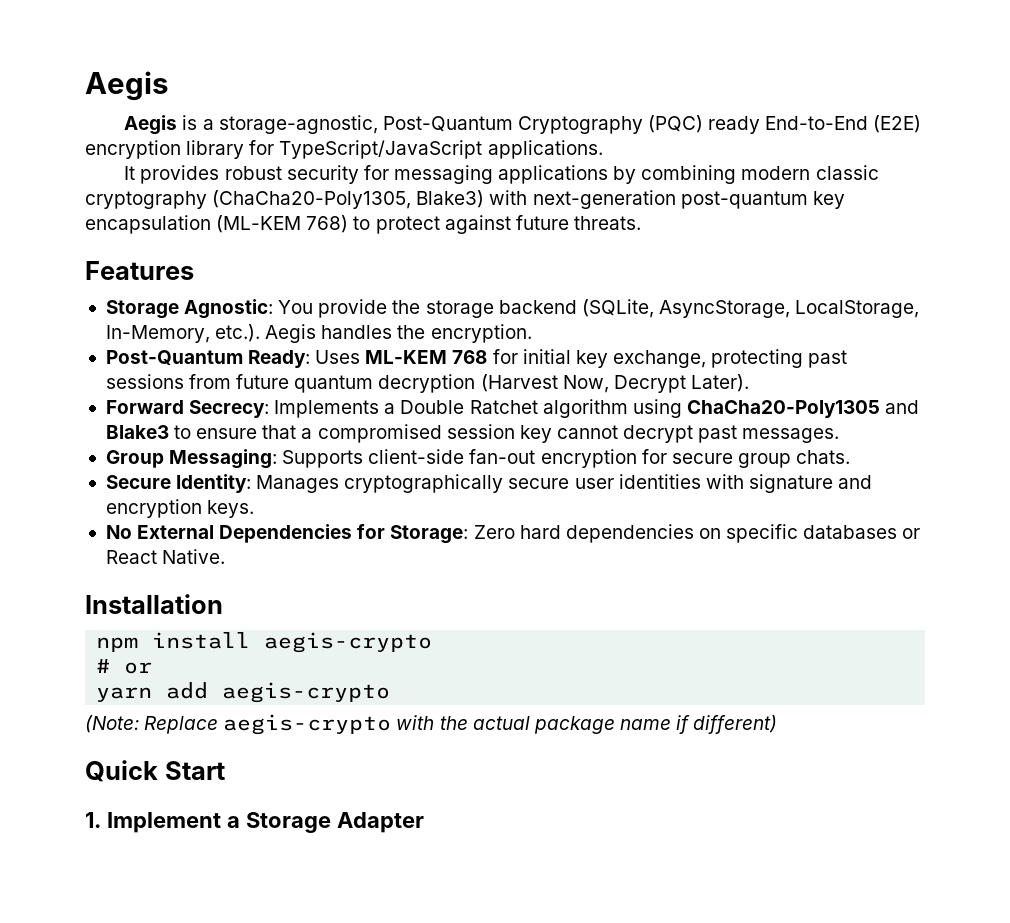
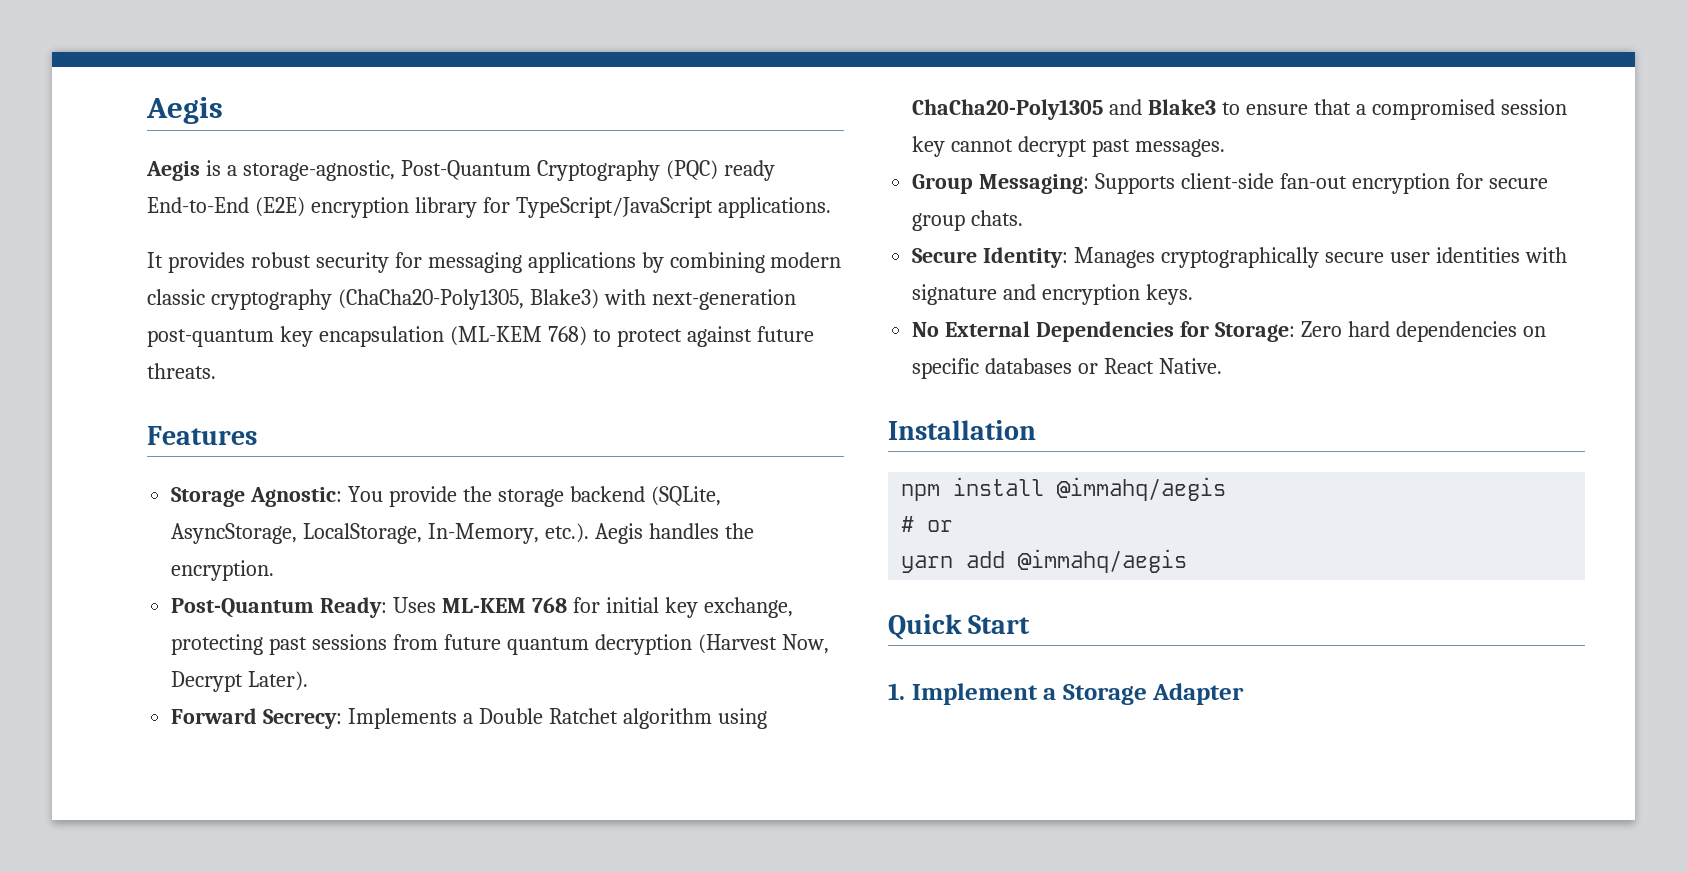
- npm install aegis-crypto
+ npm install @immahq/aegis
- yarn add aegis-crypto
- (Note: Replace aegis-crypto with the actual package name if different)
+ yarn add @immahq/aegis

